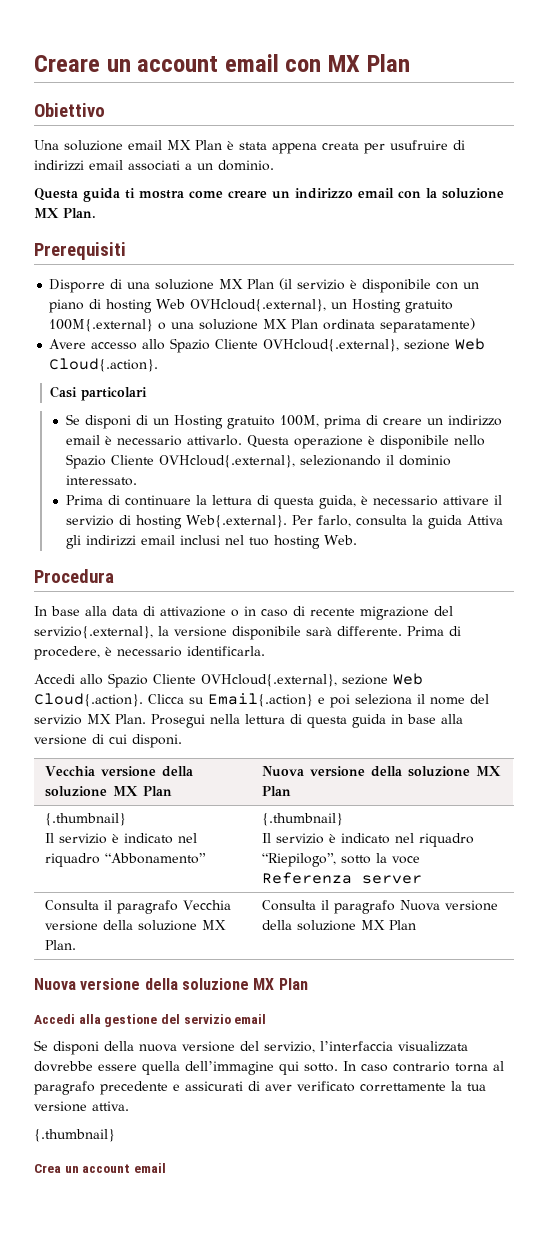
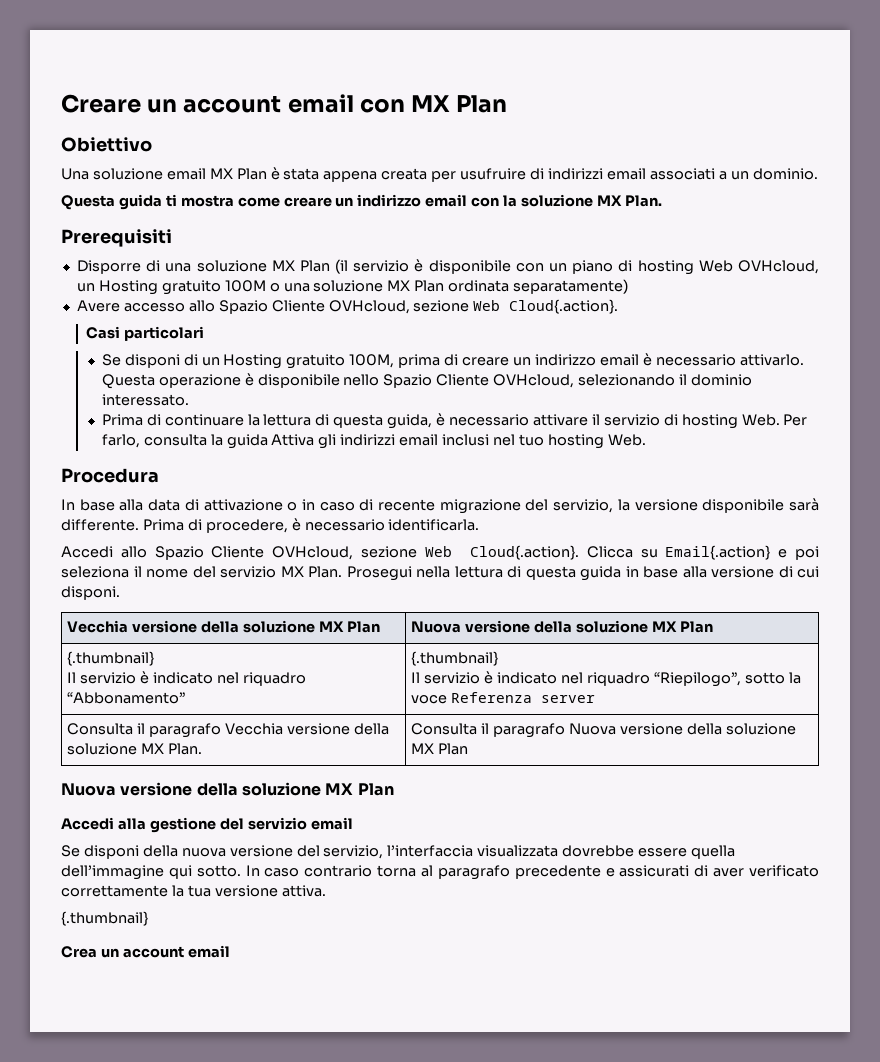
- Disporre di una soluzione MX Plan (il servizio è disponibile con un piano di hosting Web OVHcloud{.external}, un Hosting gratuito 100M{.external} o una soluzione MX Plan ordinata separatamente)
+ Disporre di una soluzione MX Plan (il servizio è disponibile con un piano di hosting Web OVHcloud, un Hosting gratuito 100M o una soluzione MX Plan ordinata separatamente)
- Avere accesso allo Spazio Cliente OVHcloud{.external}, sezione Web Cloud{.action}.
+ Avere accesso allo Spazio Cliente OVHcloud, sezione Web Cloud{.action}.
- Questa operazione è disponibile nello Spazio Cliente OVHcloud{.external}, selezionando il dominio interessato.
+ Questa operazione è disponibile nello Spazio Cliente OVHcloud, selezionando il dominio interessato.
- Prima di continuare la lettura di questa guida, è necessario attivare il servizio di hosting Web{.external}. Per farlo, consulta la guida Attiva gli indirizzi email inclusi nel tuo hosting Web.
+ Prima di continuare la lettura di questa guida, è necessario attivare il servizio di hosting Web. Per farlo, consulta la guida Attiva gli indirizzi email inclusi nel tuo hosting Web.
- In base alla data di attivazione o in caso di recente migrazione del servizio{.external}, la versione disponibile sarà differente.
+ In base alla data di attivazione o in caso di recente migrazione del servizio, la versione disponibile sarà differente.
- Accedi allo Spazio Cliente OVHcloud{.external}, sezione Web Cloud{.action}. Clicca su Email{.action} e poi seleziona il nome del servizio MX Plan.
+ Accedi allo Spazio Cliente OVHcloud, sezione Web Cloud{.action}. Clicca su Email{.action} e poi seleziona il nome del servizio MX Plan.

